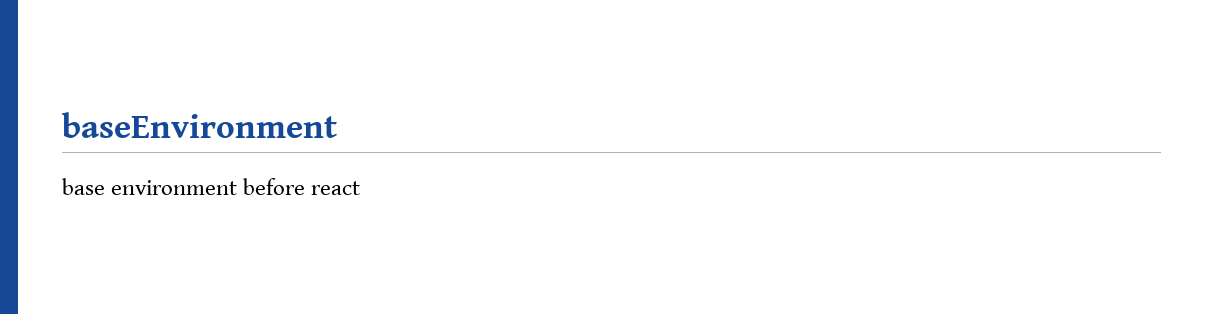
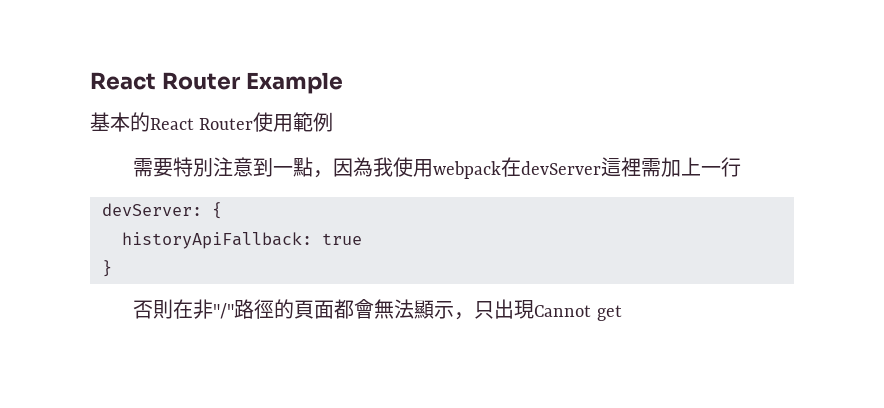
- baseEnvironment
- base environment before react
+ React Router Example
+ 基本的React Router使用範例
+ 需要特別注意到一點，因為我使用webpack在devServer這裡需加上一行
+ devServer: {
+ historyApiFallback: true
+ }
+ 否則在非"/"路徑的頁面都會無法顯示，只出現Cannot get

